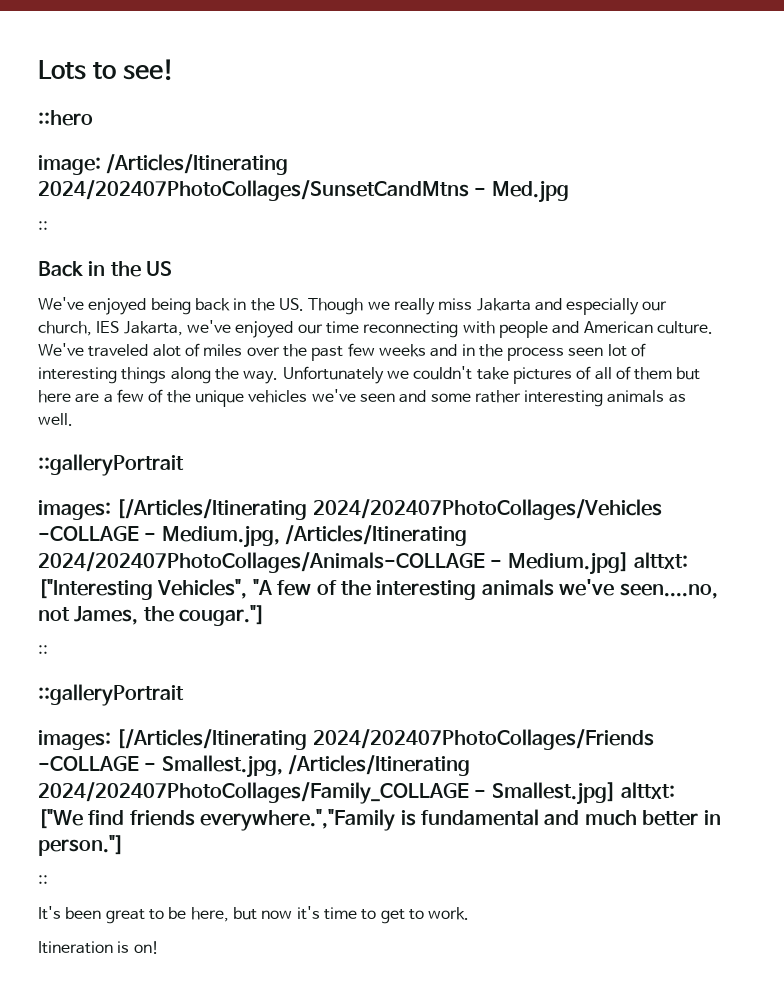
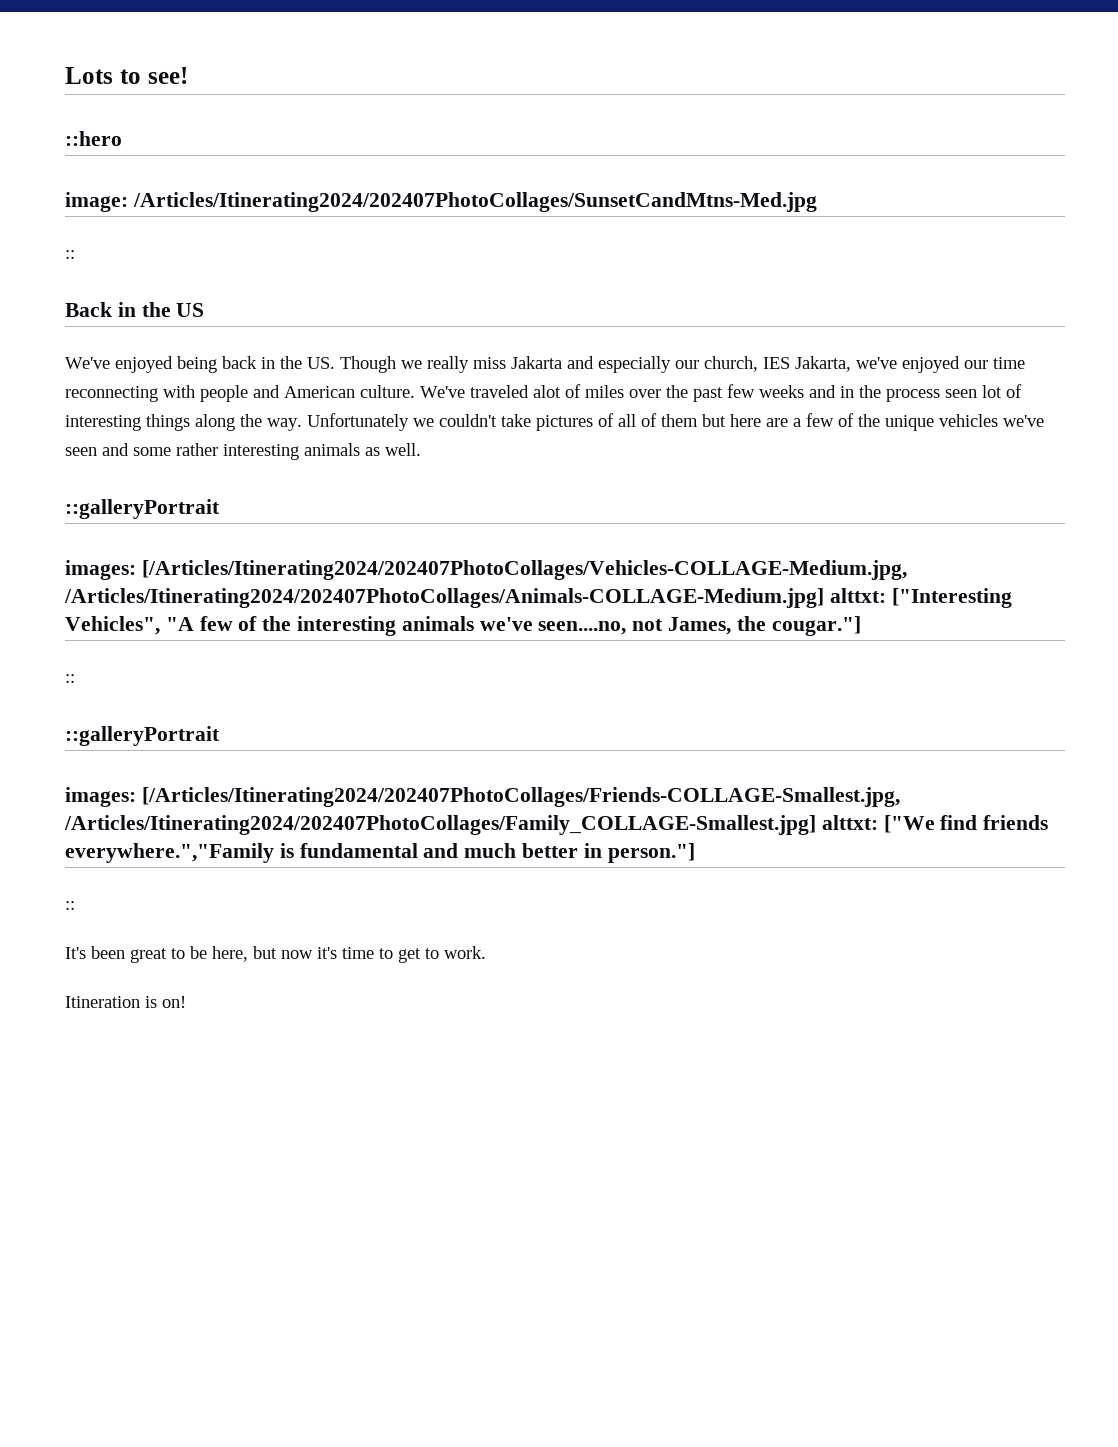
- image: /Articles/Itinerating 2024/202407PhotoCollages/SunsetCandMtns - Med.jpg
+ image: /Articles/Itinerating2024/202407PhotoCollages/SunsetCandMtns-Med.jpg
- images: [/Articles/Itinerating 2024/202407PhotoCollages/Vehicles -COLLAGE - Medium.jpg, /Articles/Itinerating 2024/202407PhotoCollages/Animals-COLLAGE - Medium.jpg] alttxt: ["Interesting Vehicles", "A few of the interesting animals we've seen....no, not James, the cougar."]
+ images: [/Articles/Itinerating2024/202407PhotoCollages/Vehicles-COLLAGE-Medium.jpg, /Articles/Itinerating2024/202407PhotoCollages/Animals-COLLAGE-Medium.jpg] alttxt: ["Interesting Vehicles", "A few of the interesting animals we've seen....no, not James, the cougar."]
- images: [/Articles/Itinerating 2024/202407PhotoCollages/Friends -COLLAGE - Smallest.jpg, /Articles/Itinerating 2024/202407PhotoCollages/Family_COLLAGE - Smallest.jpg] alttxt: ["We find friends everywhere.","Family is fundamental and much better in person."]
+ images: [/Articles/Itinerating2024/202407PhotoCollages/Friends-COLLAGE-Smallest.jpg, /Articles/Itinerating2024/202407PhotoCollages/Family_COLLAGE-Smallest.jpg] alttxt: ["We find friends everywhere.","Family is fundamental and much better in person."]

